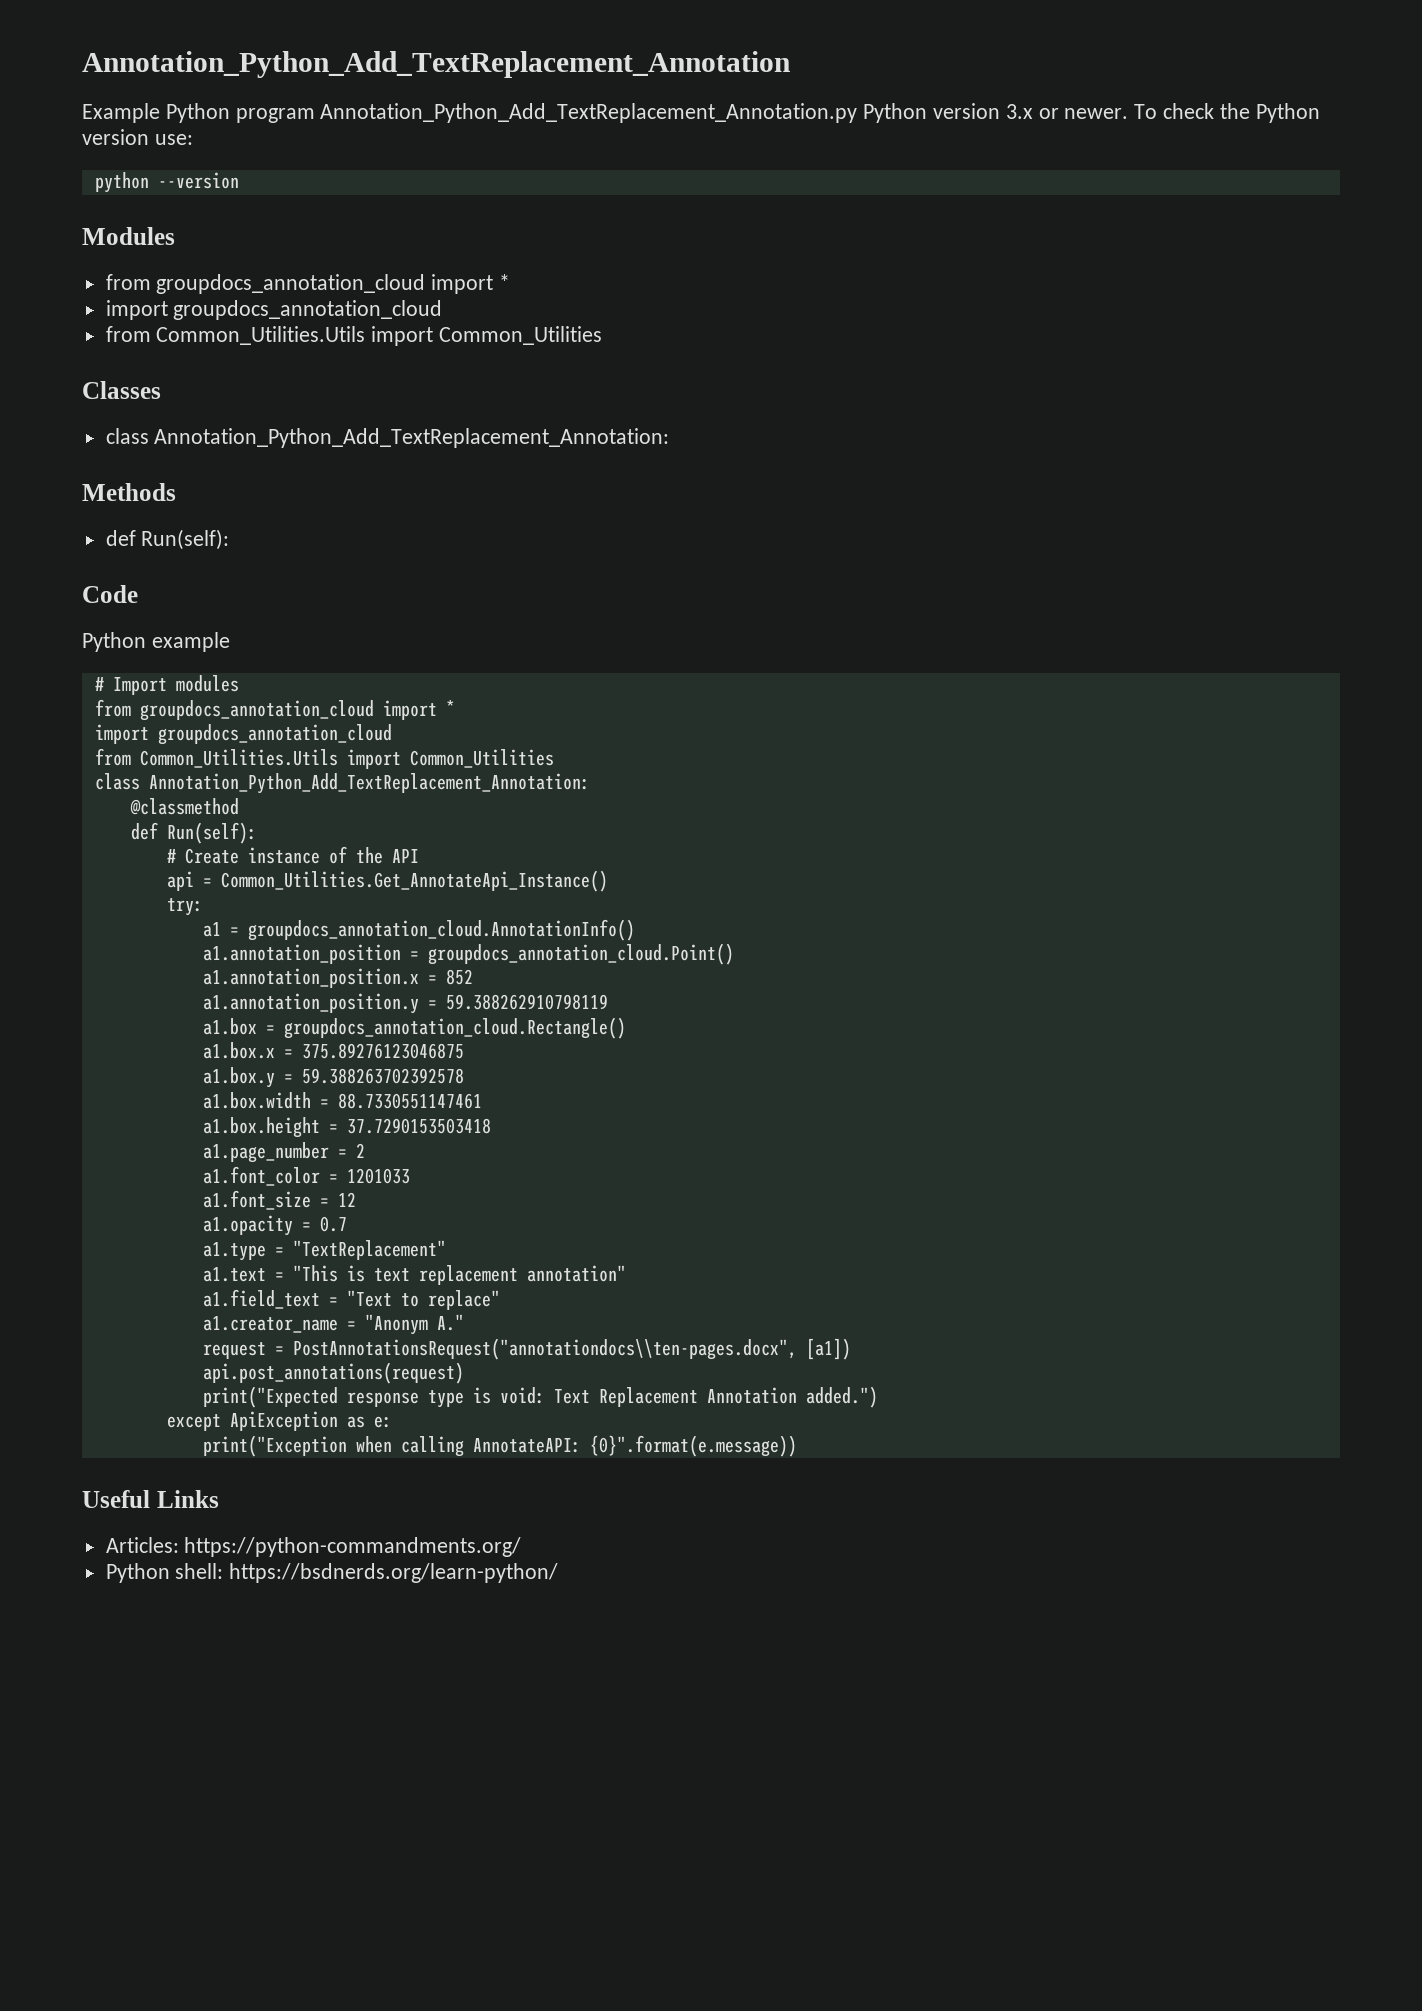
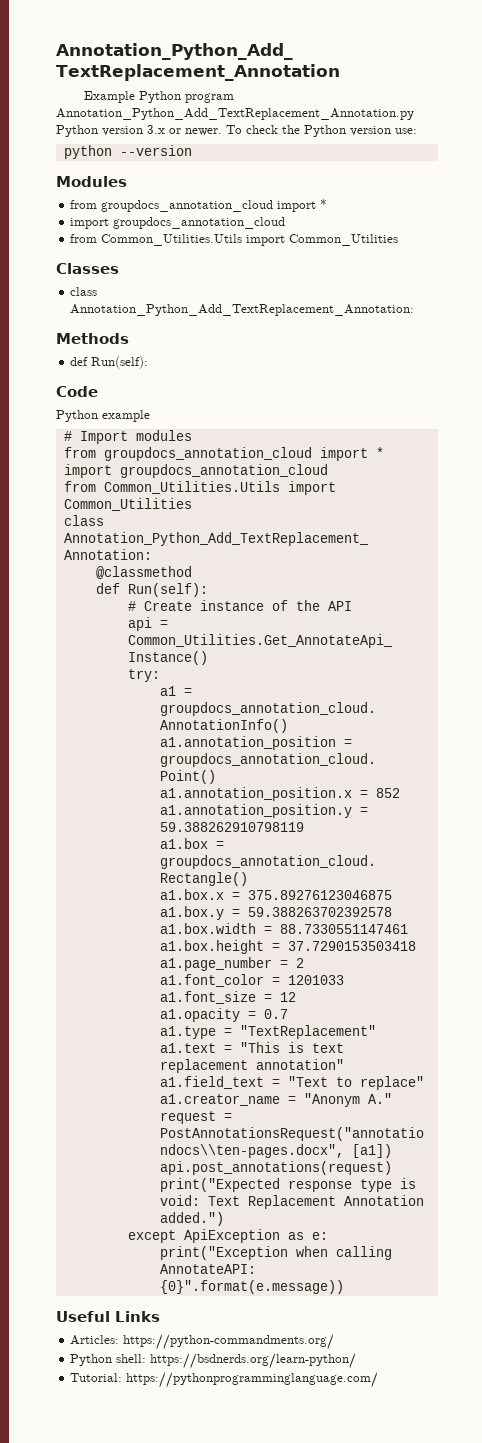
+ Tutorial: https://pythonprogramminglanguage.com/

